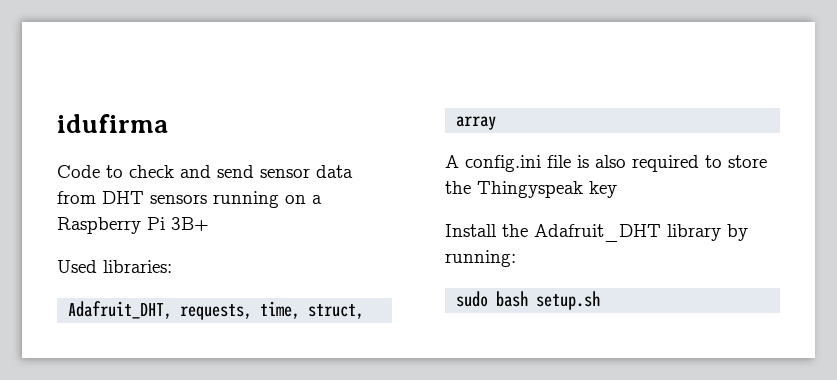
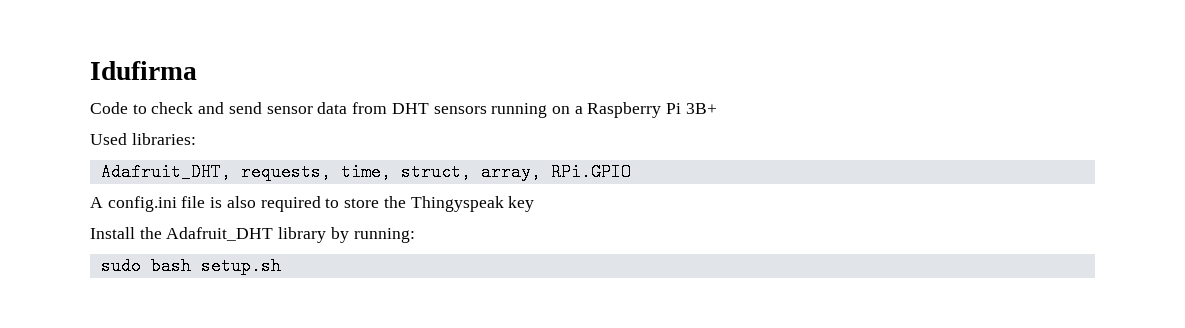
- idufirma
+ Idufirma
- Adafruit_DHT, requests, time, struct, array
+ Adafruit_DHT, requests, time, struct, array, RPi.GPIO

